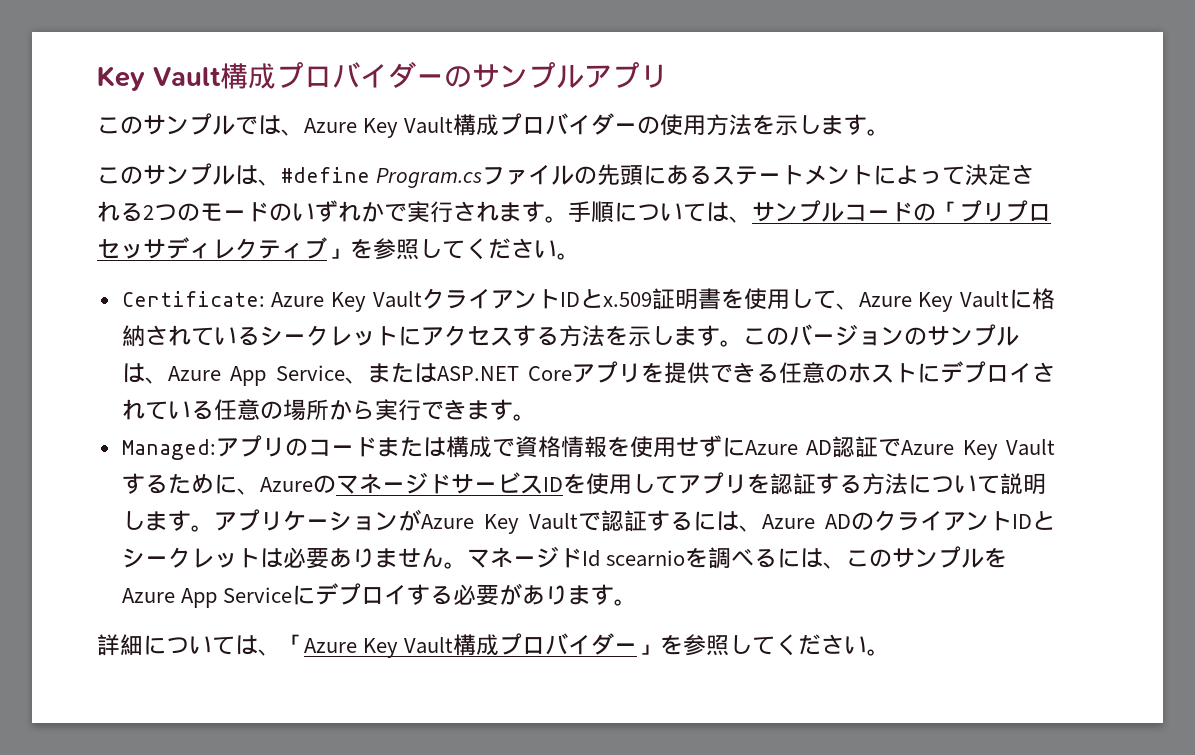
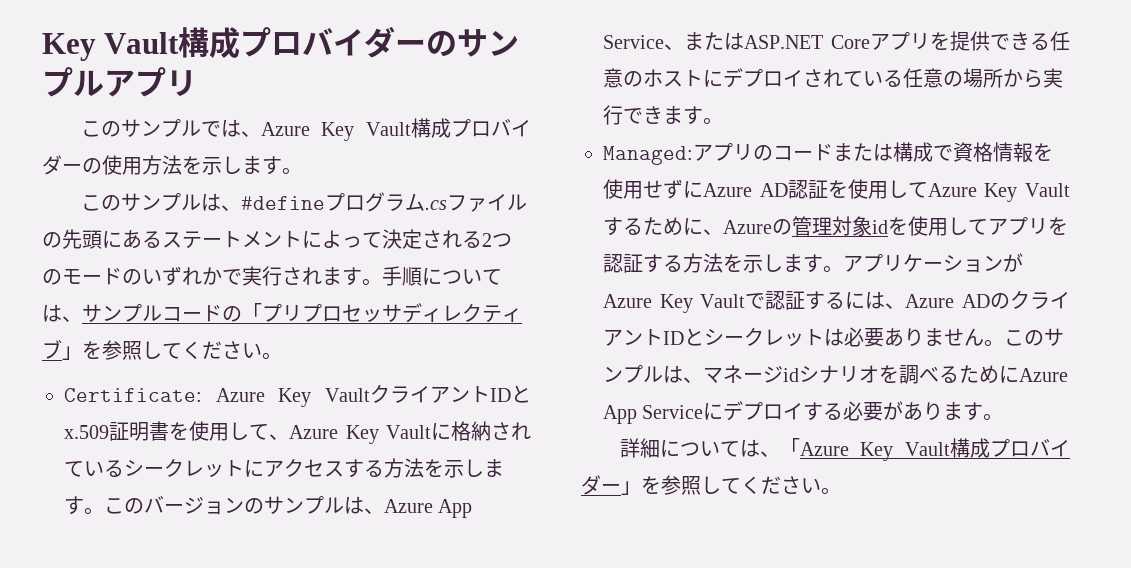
- このサンプルは、#define Program.csファイルの先頭にあるステートメントによって決定される2つのモードのいずれかで実行されます。
+ このサンプルは、#defineプログラム.csファイルの先頭にあるステートメントによって決定される2つのモードのいずれかで実行されます。
- Managed:アプリのコードまたは構成で資格情報を使用せずにAzure AD認証でAzure Key Vaultするために、AzureのマネージドサービスIDを使用してアプリを認証する方法について説明します。
+ Managed:アプリのコードまたは構成で資格情報を使用せずにAzure AD認証を使用してAzure Key Vaultするために、Azureの管理対象idを使用してアプリを認証する方法を示します。
- マネージドId scearnioを調べるには、このサンプルをAzure App Serviceにデプロイする必要があります。
+ このサンプルは、マネージidシナリオを調べるためにAzure App Serviceにデプロイする必要があります。

